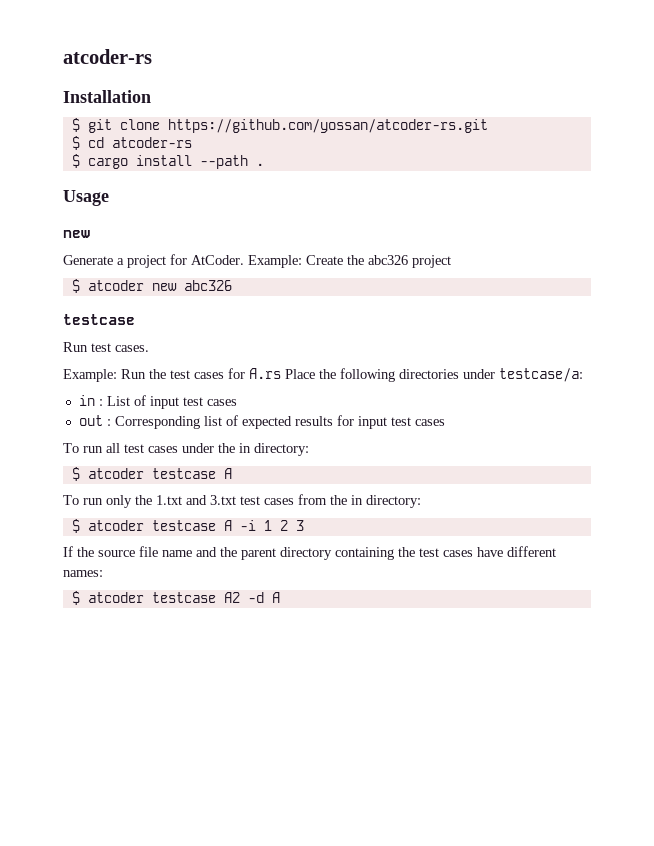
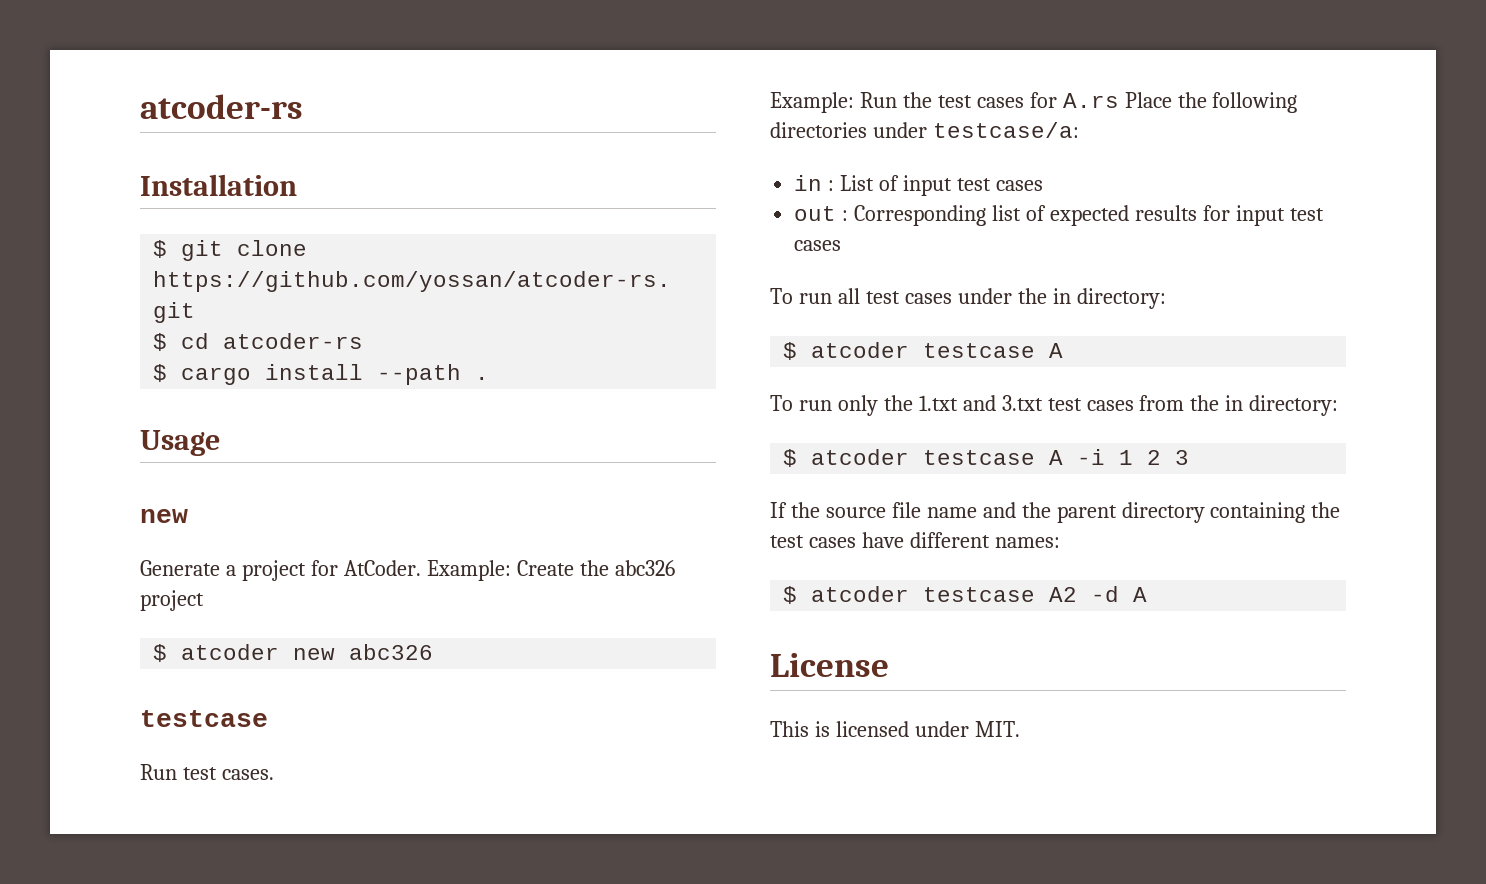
+ License
+ This is licensed under MIT.

